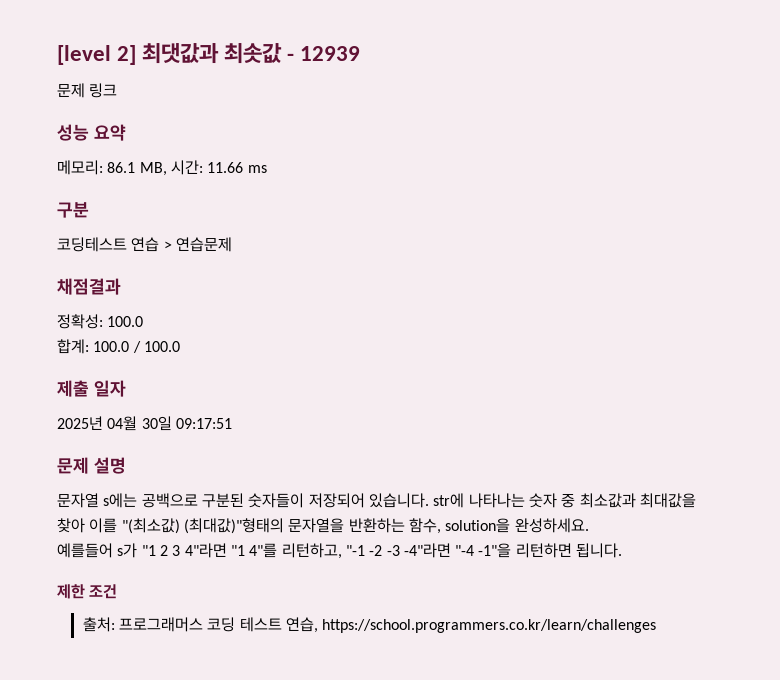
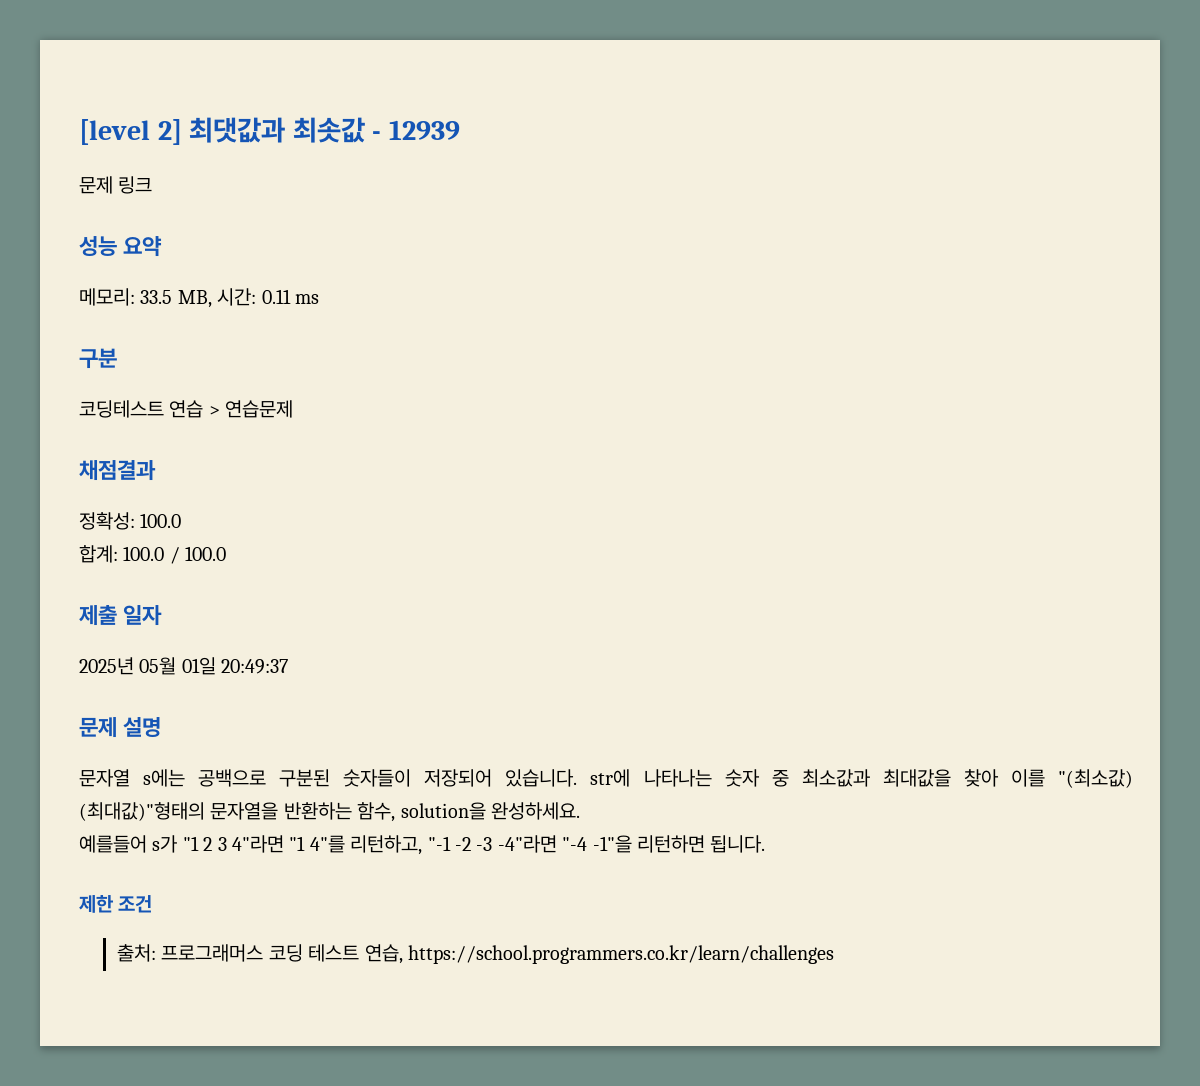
- 메모리: 86.1 MB, 시간: 11.66 ms
+ 메모리: 33.5 MB, 시간: 0.11 ms
- 2025년 04월 30일 09:17:51
+ 2025년 05월 01일 20:49:37

